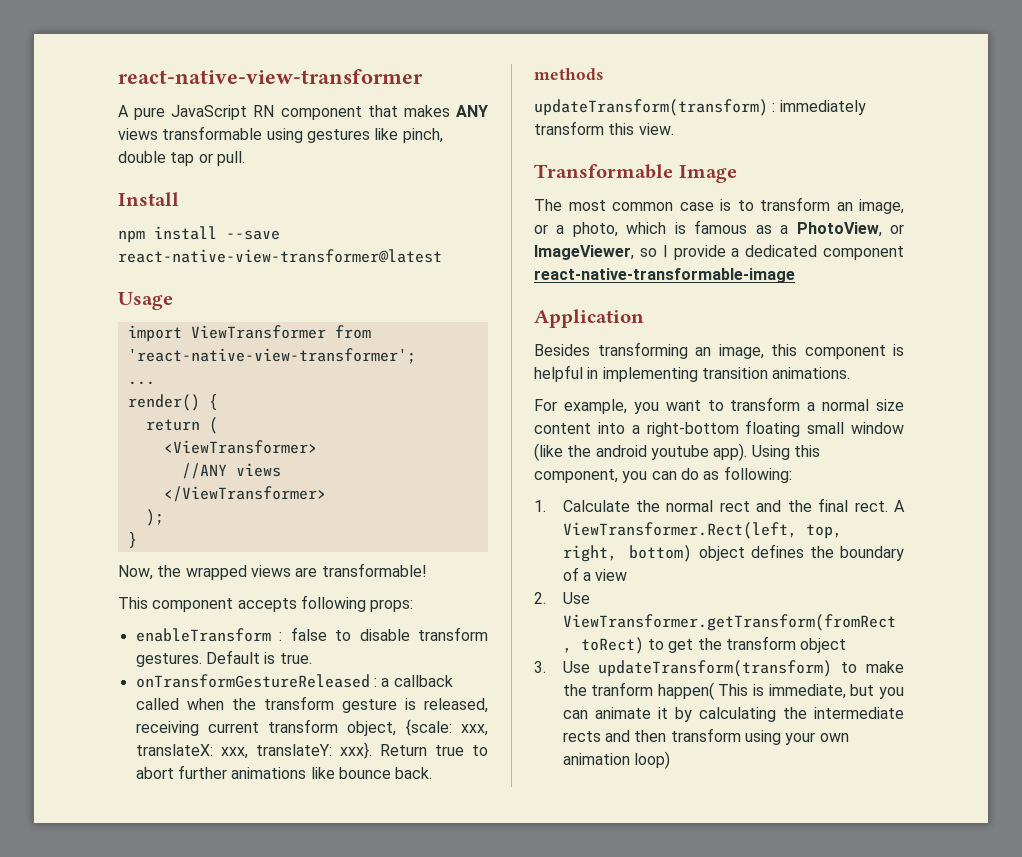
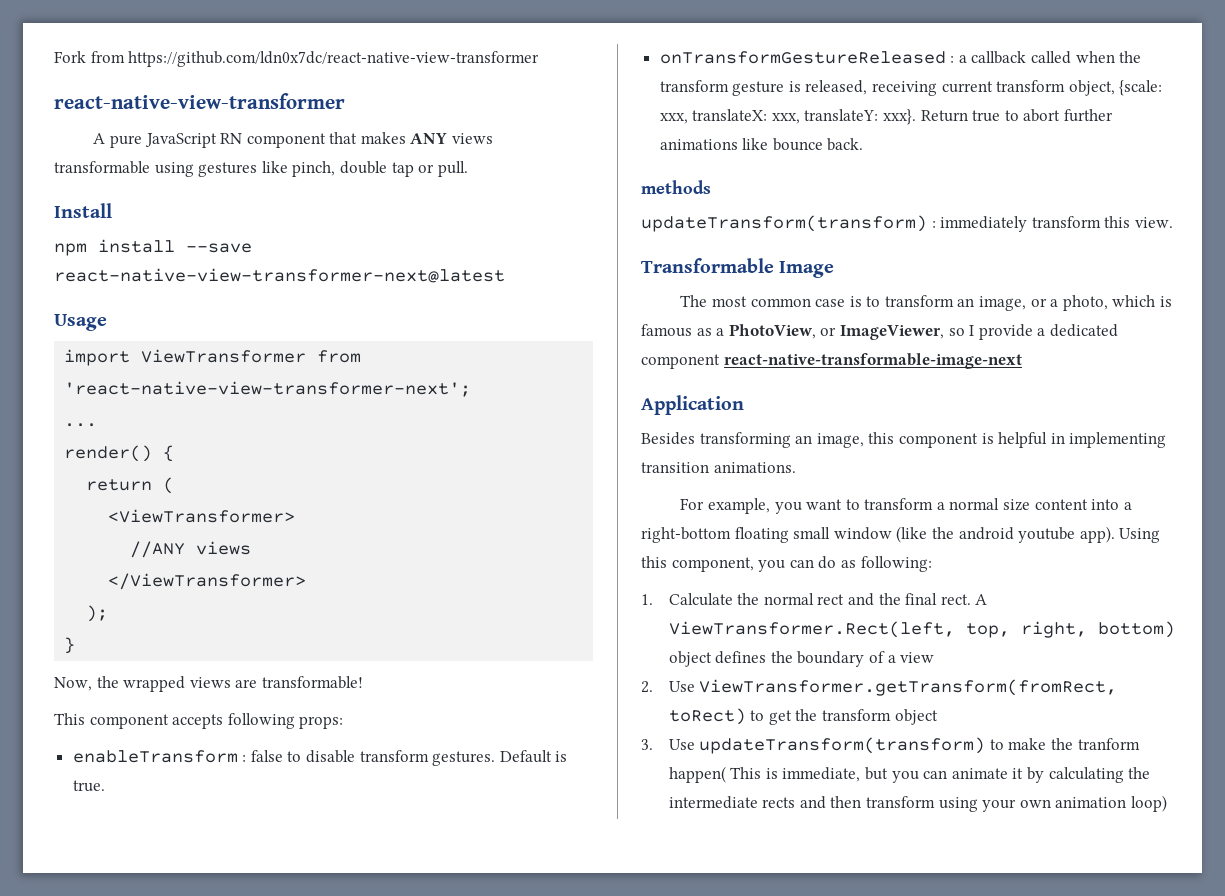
+ Fork from https://github.com/ldn0x7dc/react-native-view-transformer
- npm install --save react-native-view-transformer@latest
+ npm install --save react-native-view-transformer-next@latest
- import ViewTransformer from 'react-native-view-transformer';
+ import ViewTransformer from 'react-native-view-transformer-next';
- The most common case is to transform an image, or a photo, which is famous as a PhotoView, or ImageViewer, so I provide a dedicated component react-native-transformable-image
+ The most common case is to transform an image, or a photo, which is famous as a PhotoView, or ImageViewer, so I provide a dedicated component react-native-transformable-image-next

